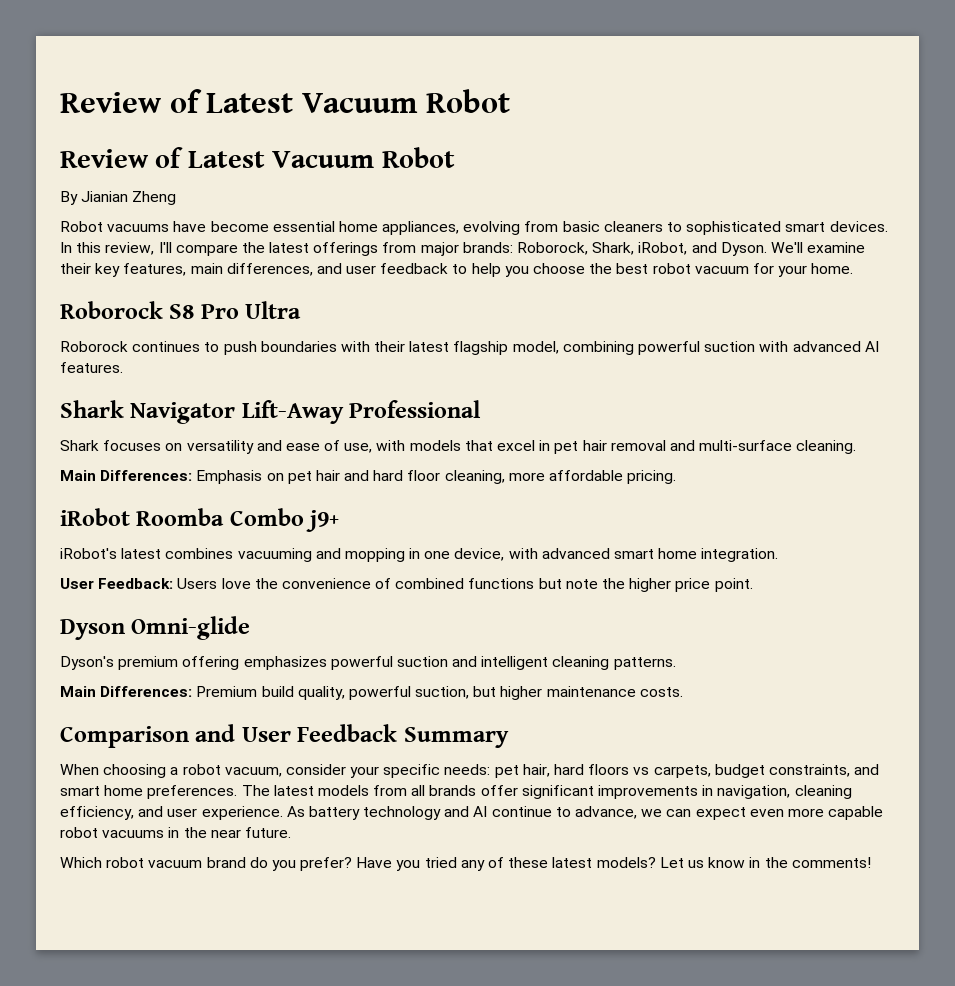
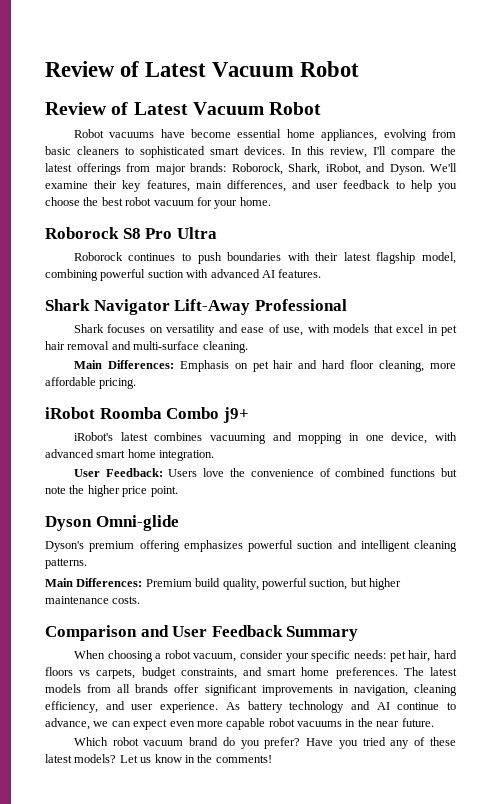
- By Jianian Zheng

